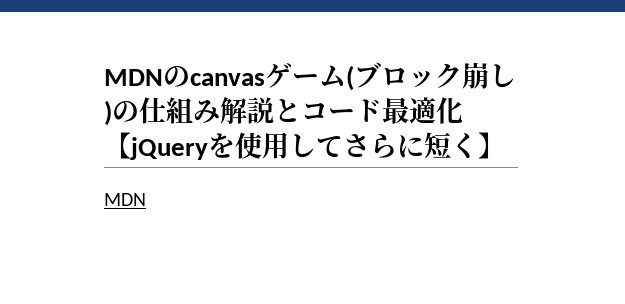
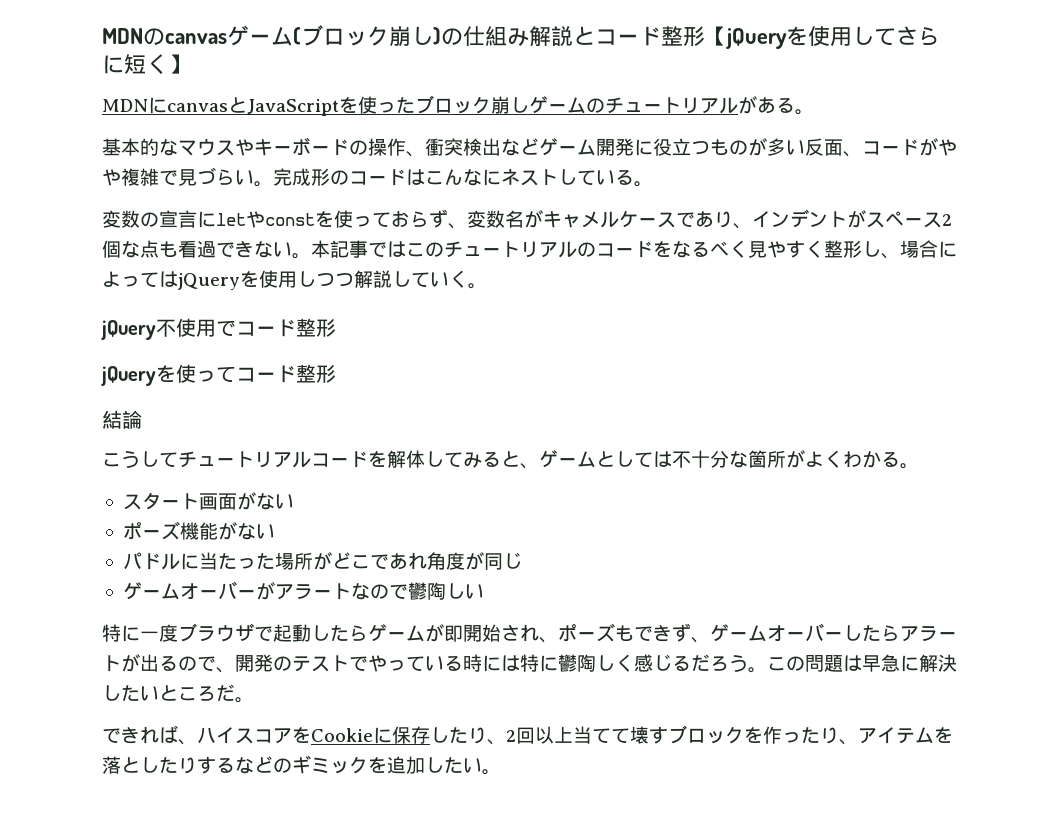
- MDNのcanvasゲーム(ブロック崩し)の仕組み解説とコード最適化【jQueryを使用してさらに短く】
- MDN
+ MDNのcanvasゲーム(ブロック崩し)の仕組み解説とコード整形【jQueryを使用してさらに短く】
+ MDNにcanvasとJavaScriptを使ったブロック崩しゲームのチュートリアルがある。
+ 基本的なマウスやキーボードの操作、衝突検出などゲーム開発に役立つものが多い反面、コードがやや複雑で見づらい。完成形のコードはこんなにネストしている。
+ 変数の宣言にletやconstを使っておらず、変数名がキャメルケースであり、インデントがスペース2個な点も看過できない。本記事ではこのチュートリアルのコードをなるべく見やすく整形し、場合によってはjQueryを使用しつつ解説していく。
+ jQuery不使用でコード整形
+ jQueryを使ってコード整形
+ 結論
+ こうしてチュートリアルコードを解体してみると、ゲームとしては不十分な箇所がよくわかる。
+ スタート画面がない
+ ポーズ機能がない
+ パドルに当たった場所がどこであれ角度が同じ
+ ゲームオーバーがアラートなので鬱陶しい
+ 特に一度ブラウザで起動したらゲームが即開始され、ポーズもできず、ゲームオーバーしたらアラートが出るので、開発のテストでやっている時には特に鬱陶しく感じるだろう。この問題は早急に解決したいところだ。
+ できれば、ハイスコアをCookieに保存したり、2回以上当てて壊すブロックを作ったり、アイテムを落としたりするなどのギミックを追加したい。

